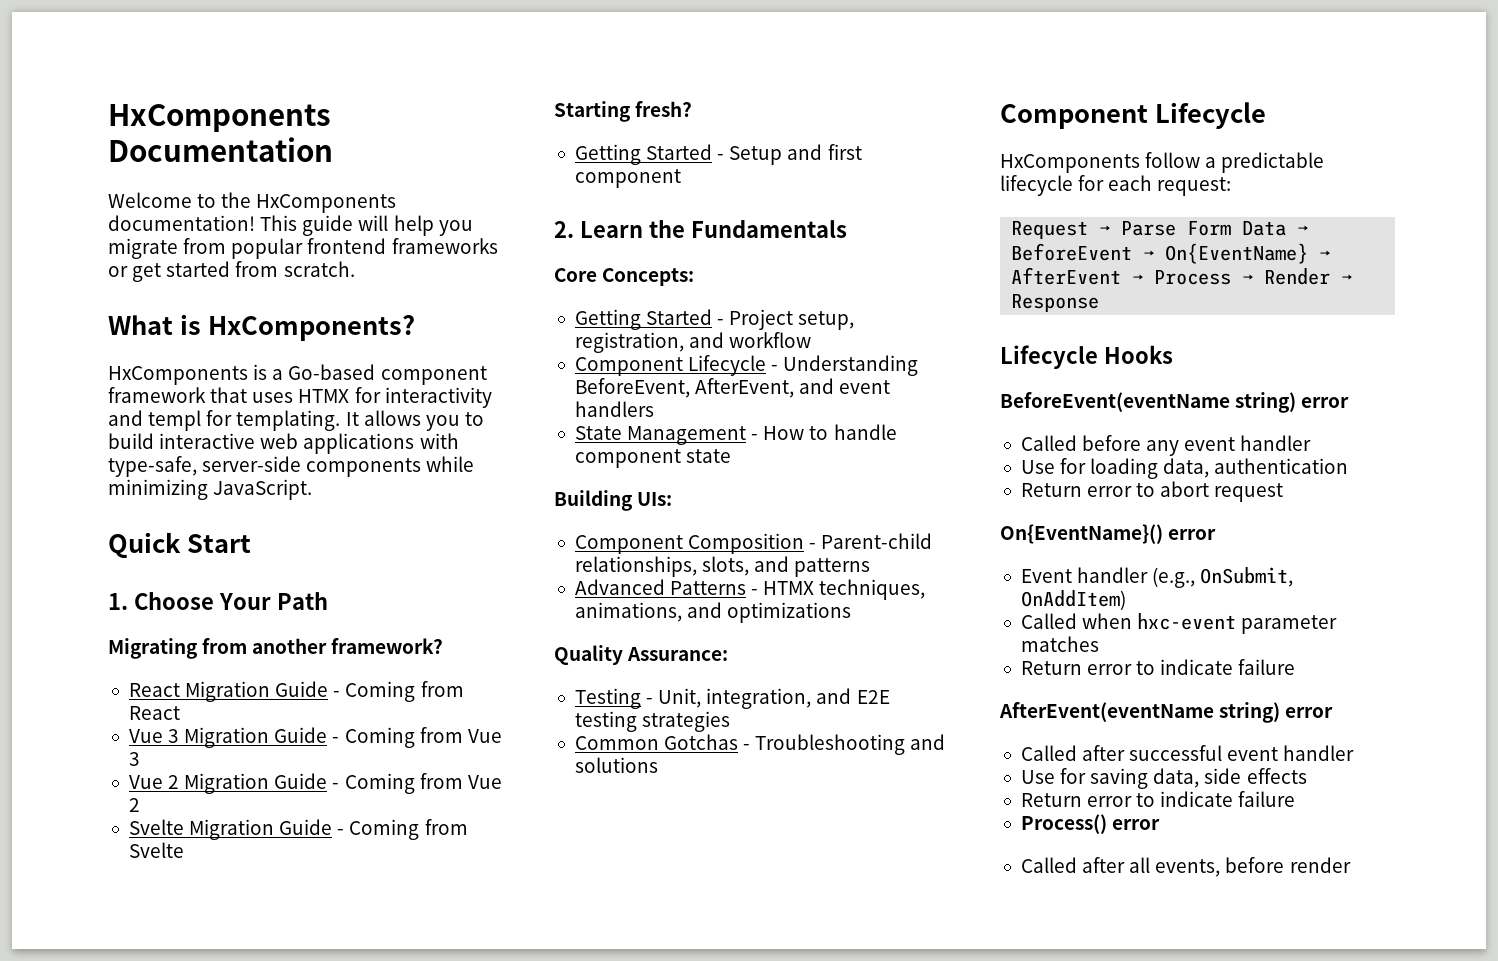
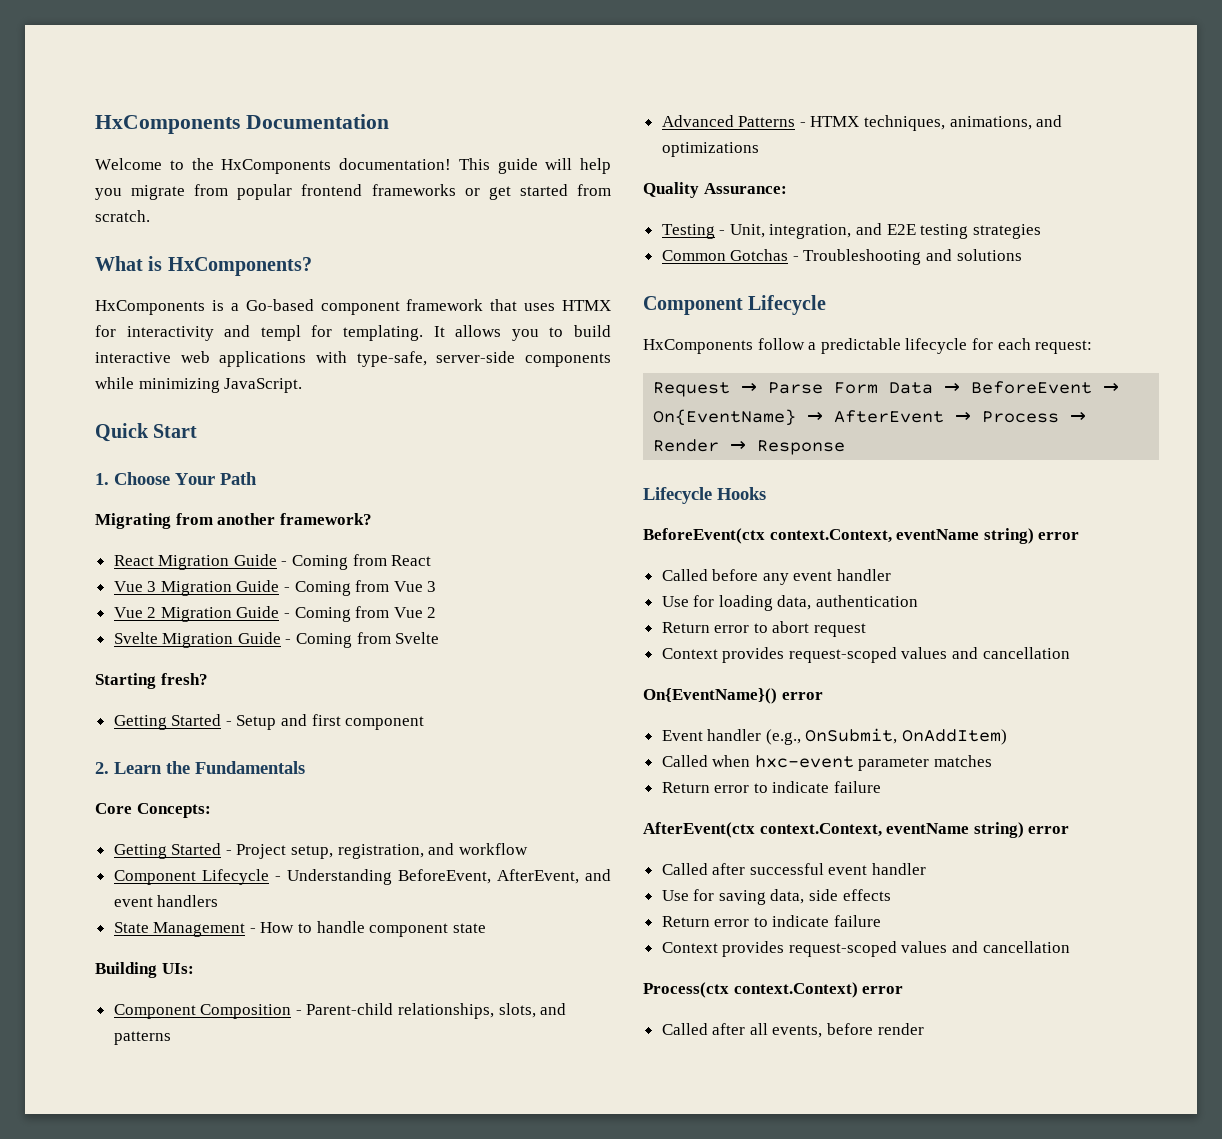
- BeforeEvent(eventName string) error
+ BeforeEvent(ctx context.Context, eventName string) error
  Return error to abort request
+ Context provides request-scoped values and cancellation
- AfterEvent(eventName string) error
+ AfterEvent(ctx context.Context, eventName string) error
  Use for saving data, side effects
  Return error to indicate failure
- Process() error
+ Context provides request-scoped values and cancellation
+ Process(ctx context.Context) error

